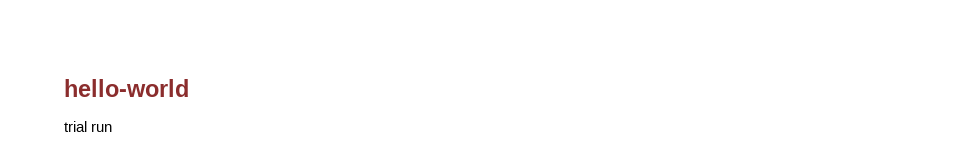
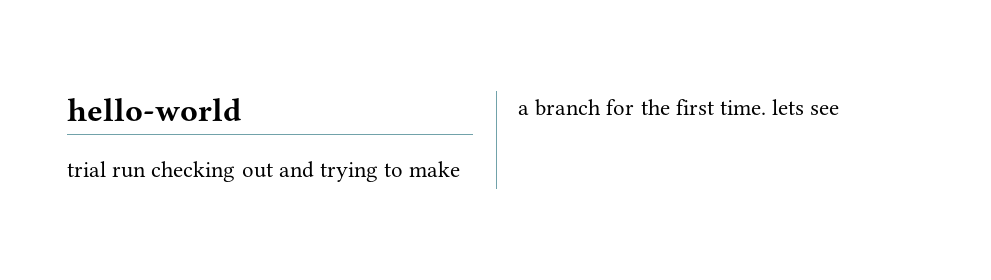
- trial run
+ trial run checking out and trying to make a branch for the first time. lets see

